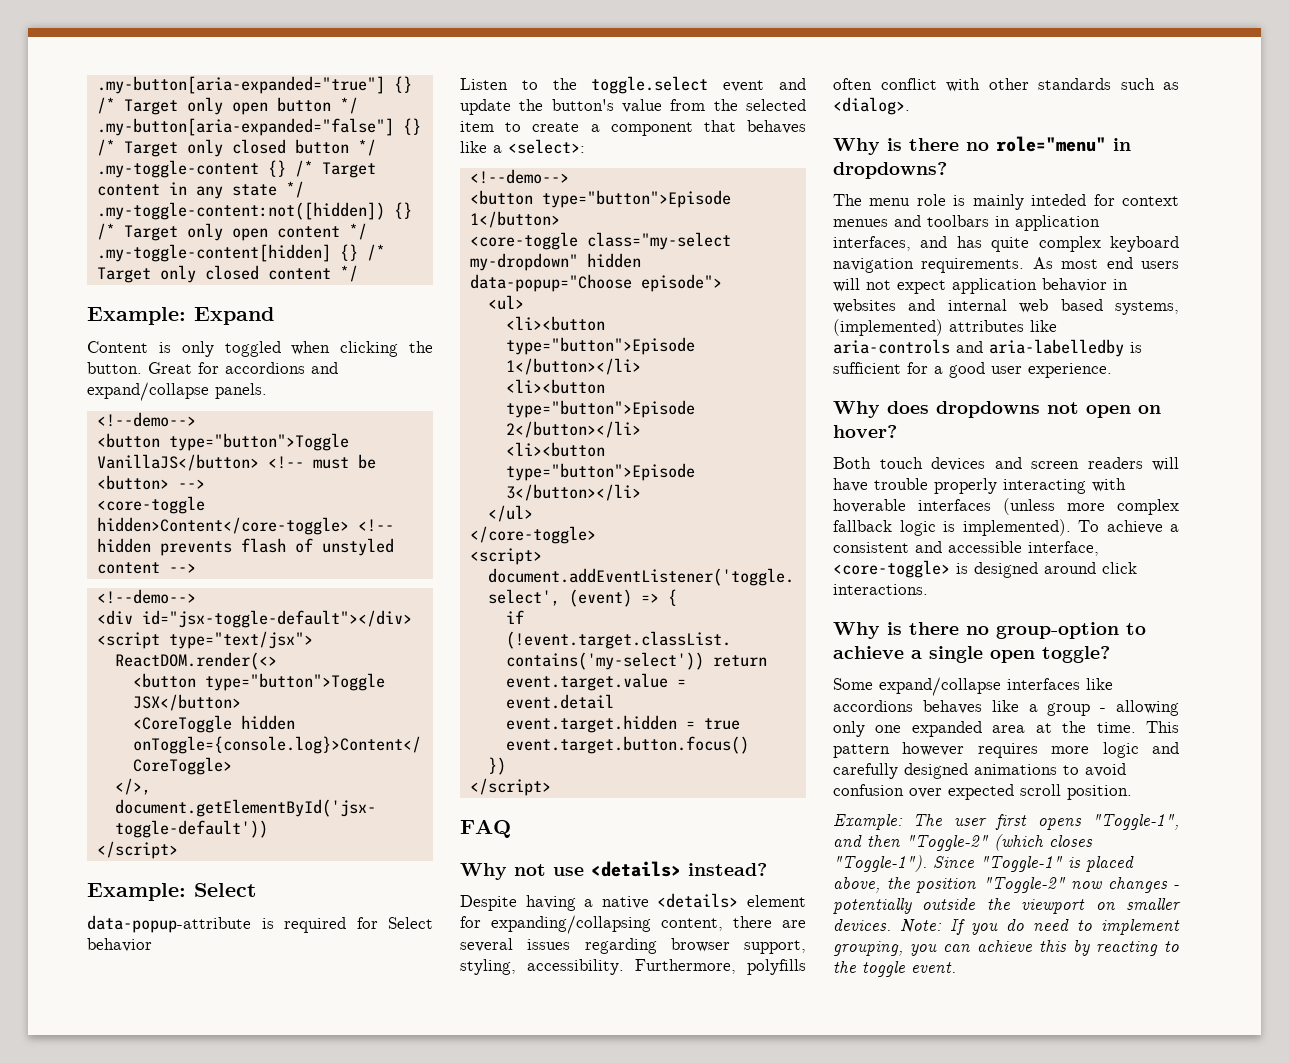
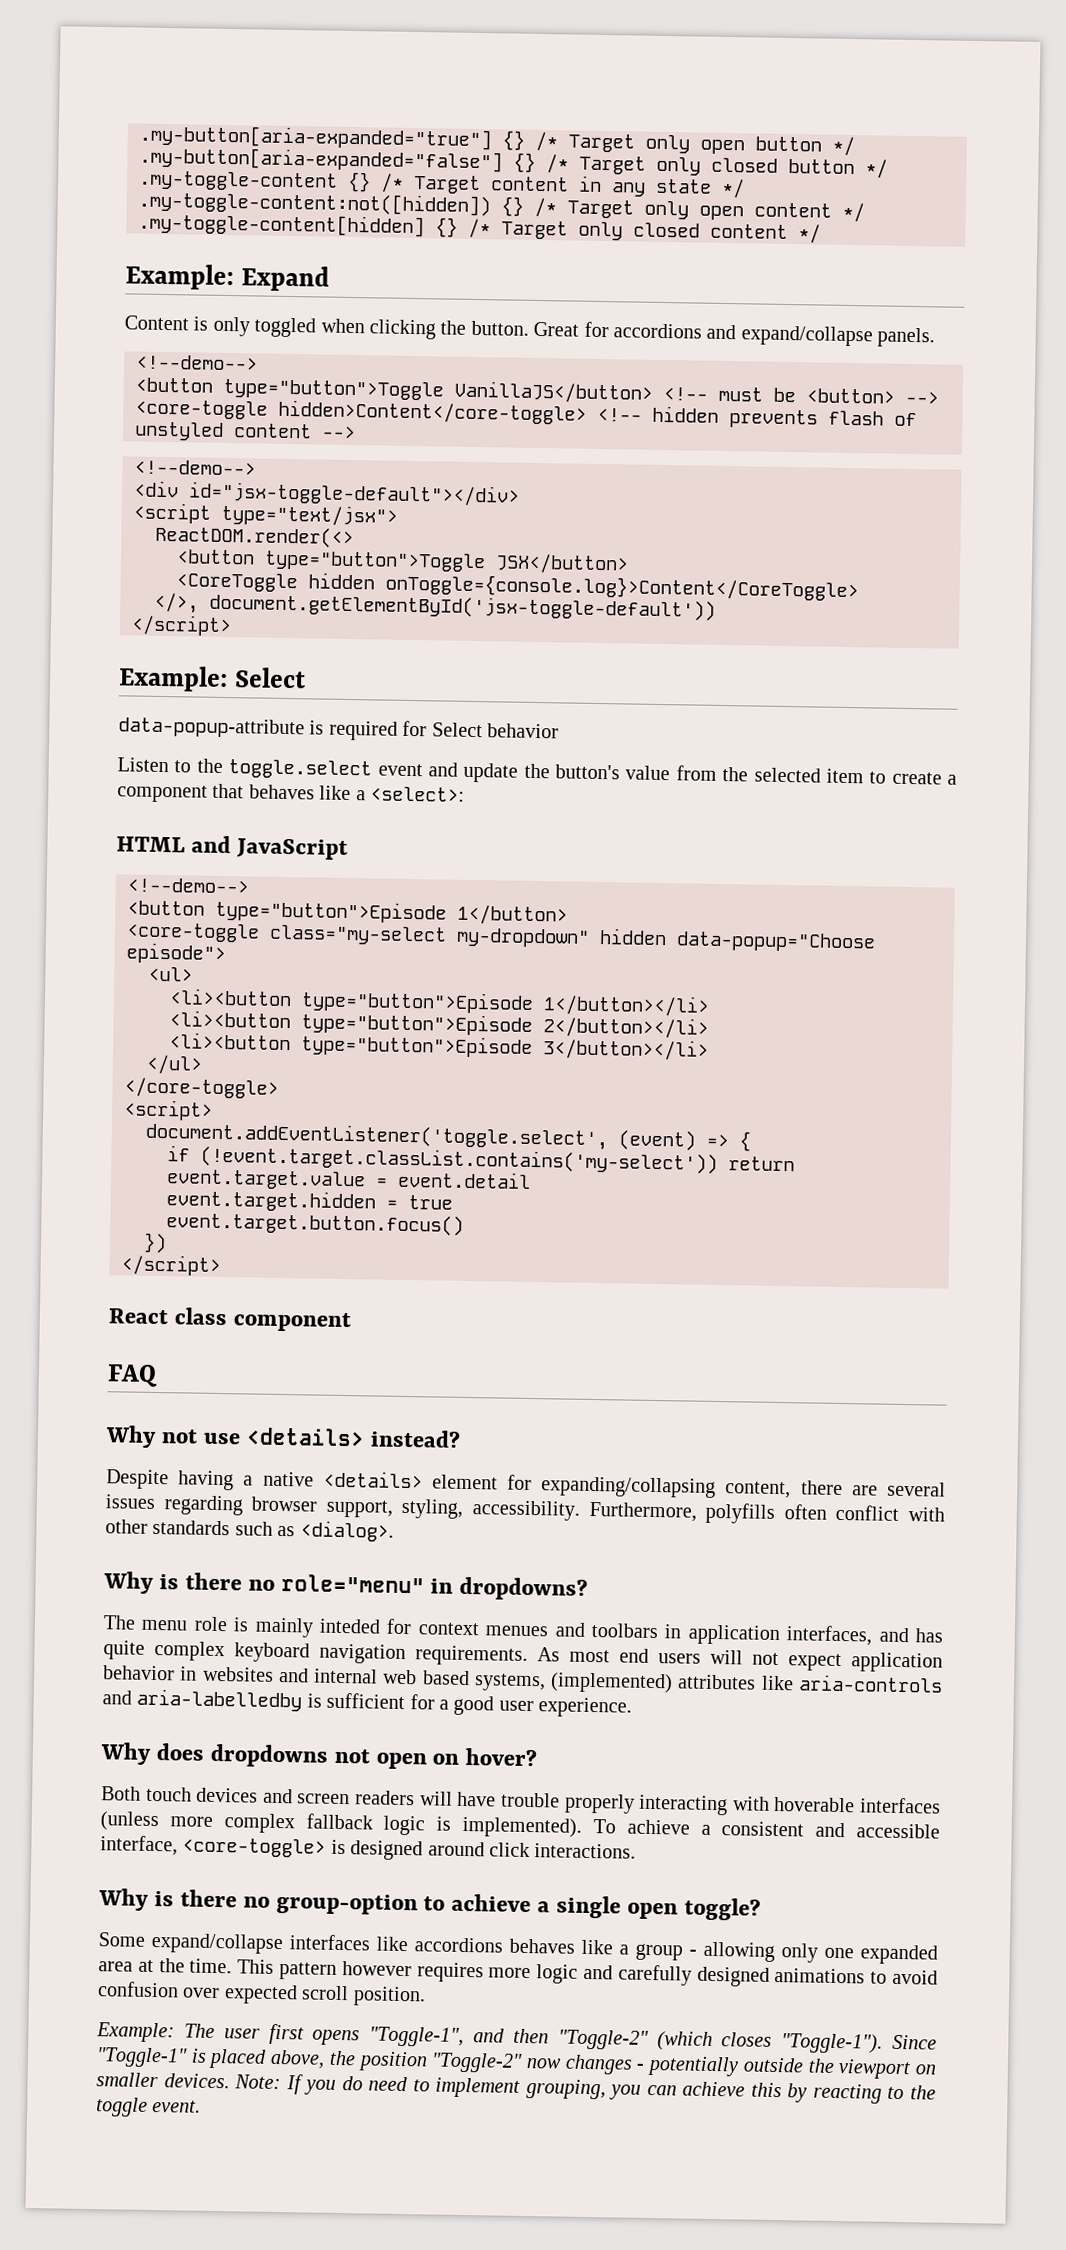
+ HTML and JavaScript
+ React class component

